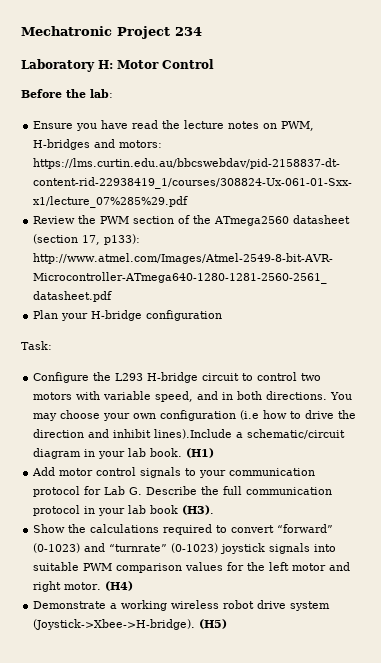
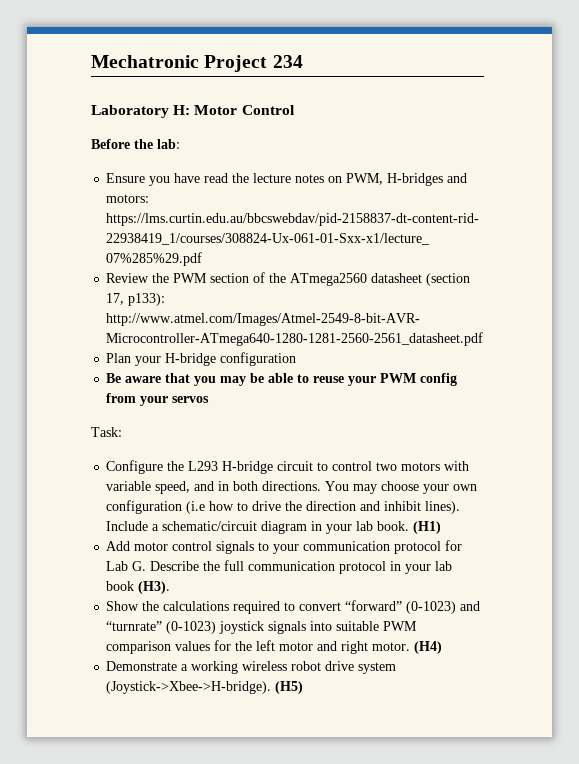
+ Be aware that you may be able to reuse your PWM config from your servos
- You may choose your own configuration (i.e how to drive the direction and inhibit lines).Include a schematic/circuit diagram in your lab book.
+ You may choose your own configuration (i.e how to drive the direction and inhibit lines). Include a schematic/circuit diagram in your lab book.

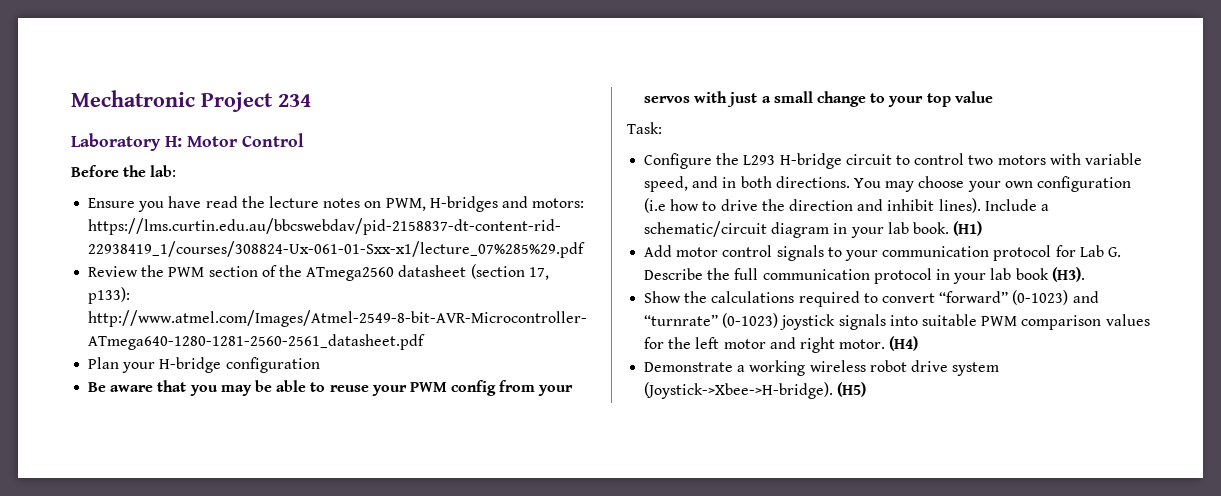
- Be aware that you may be able to reuse your PWM config from your servos
+ Be aware that you may be able to reuse your PWM config from your servos with just a small change to your top value

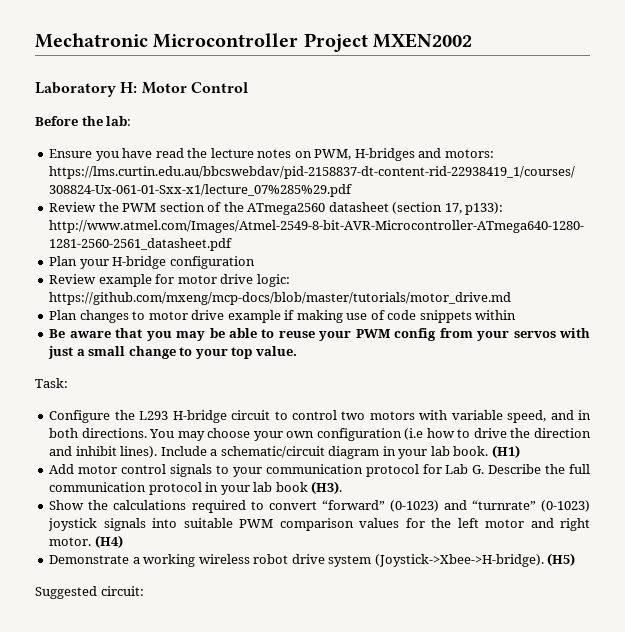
- Mechatronic Project 234
+ Mechatronic Microcontroller Project MXEN2002
+ Review example for motor drive logic: https://github.com/mxeng/mcp-docs/blob/master/tutorials/motor_drive.md
+ Plan changes to motor drive example if making use of code snippets within
- Be aware that you may be able to reuse your PWM config from your servos with just a small change to your top value
+ Be aware that you may be able to reuse your PWM config from your servos with just a small change to your top value.
+ Suggested circuit:

